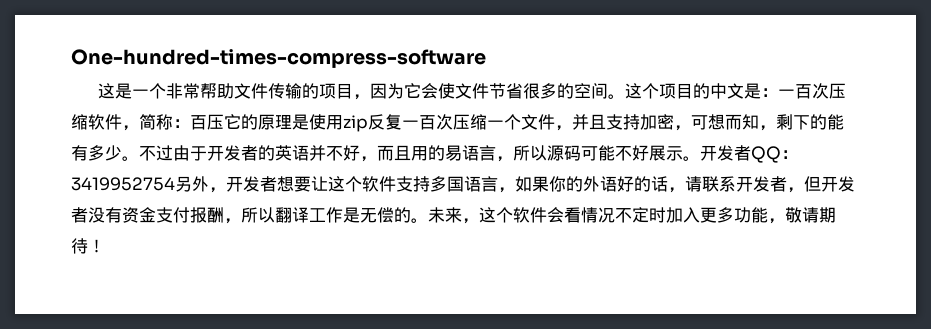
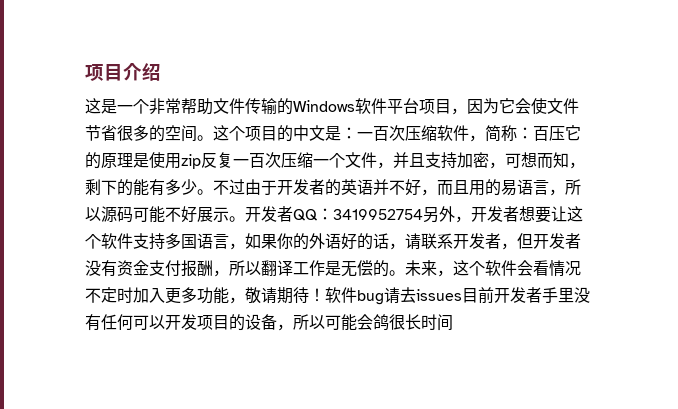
- One-hundred-times-compress-software
+ 项目介绍
- 这是一个非常帮助文件传输的项目，因为它会使文件节省很多的空间。
+ 这是一个非常帮助文件传输的Windows软件平台项目，因为它会使文件节省很多的空间。
+ 软件bug请去issues目前开发者手里没有任何可以开发项目的设备，所以可能会鸽很长时间

